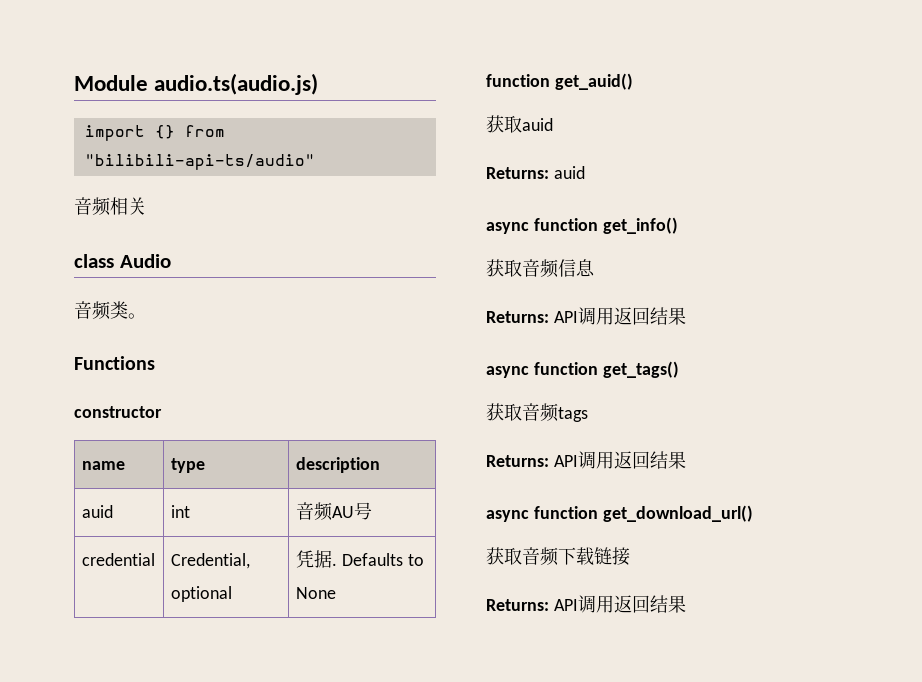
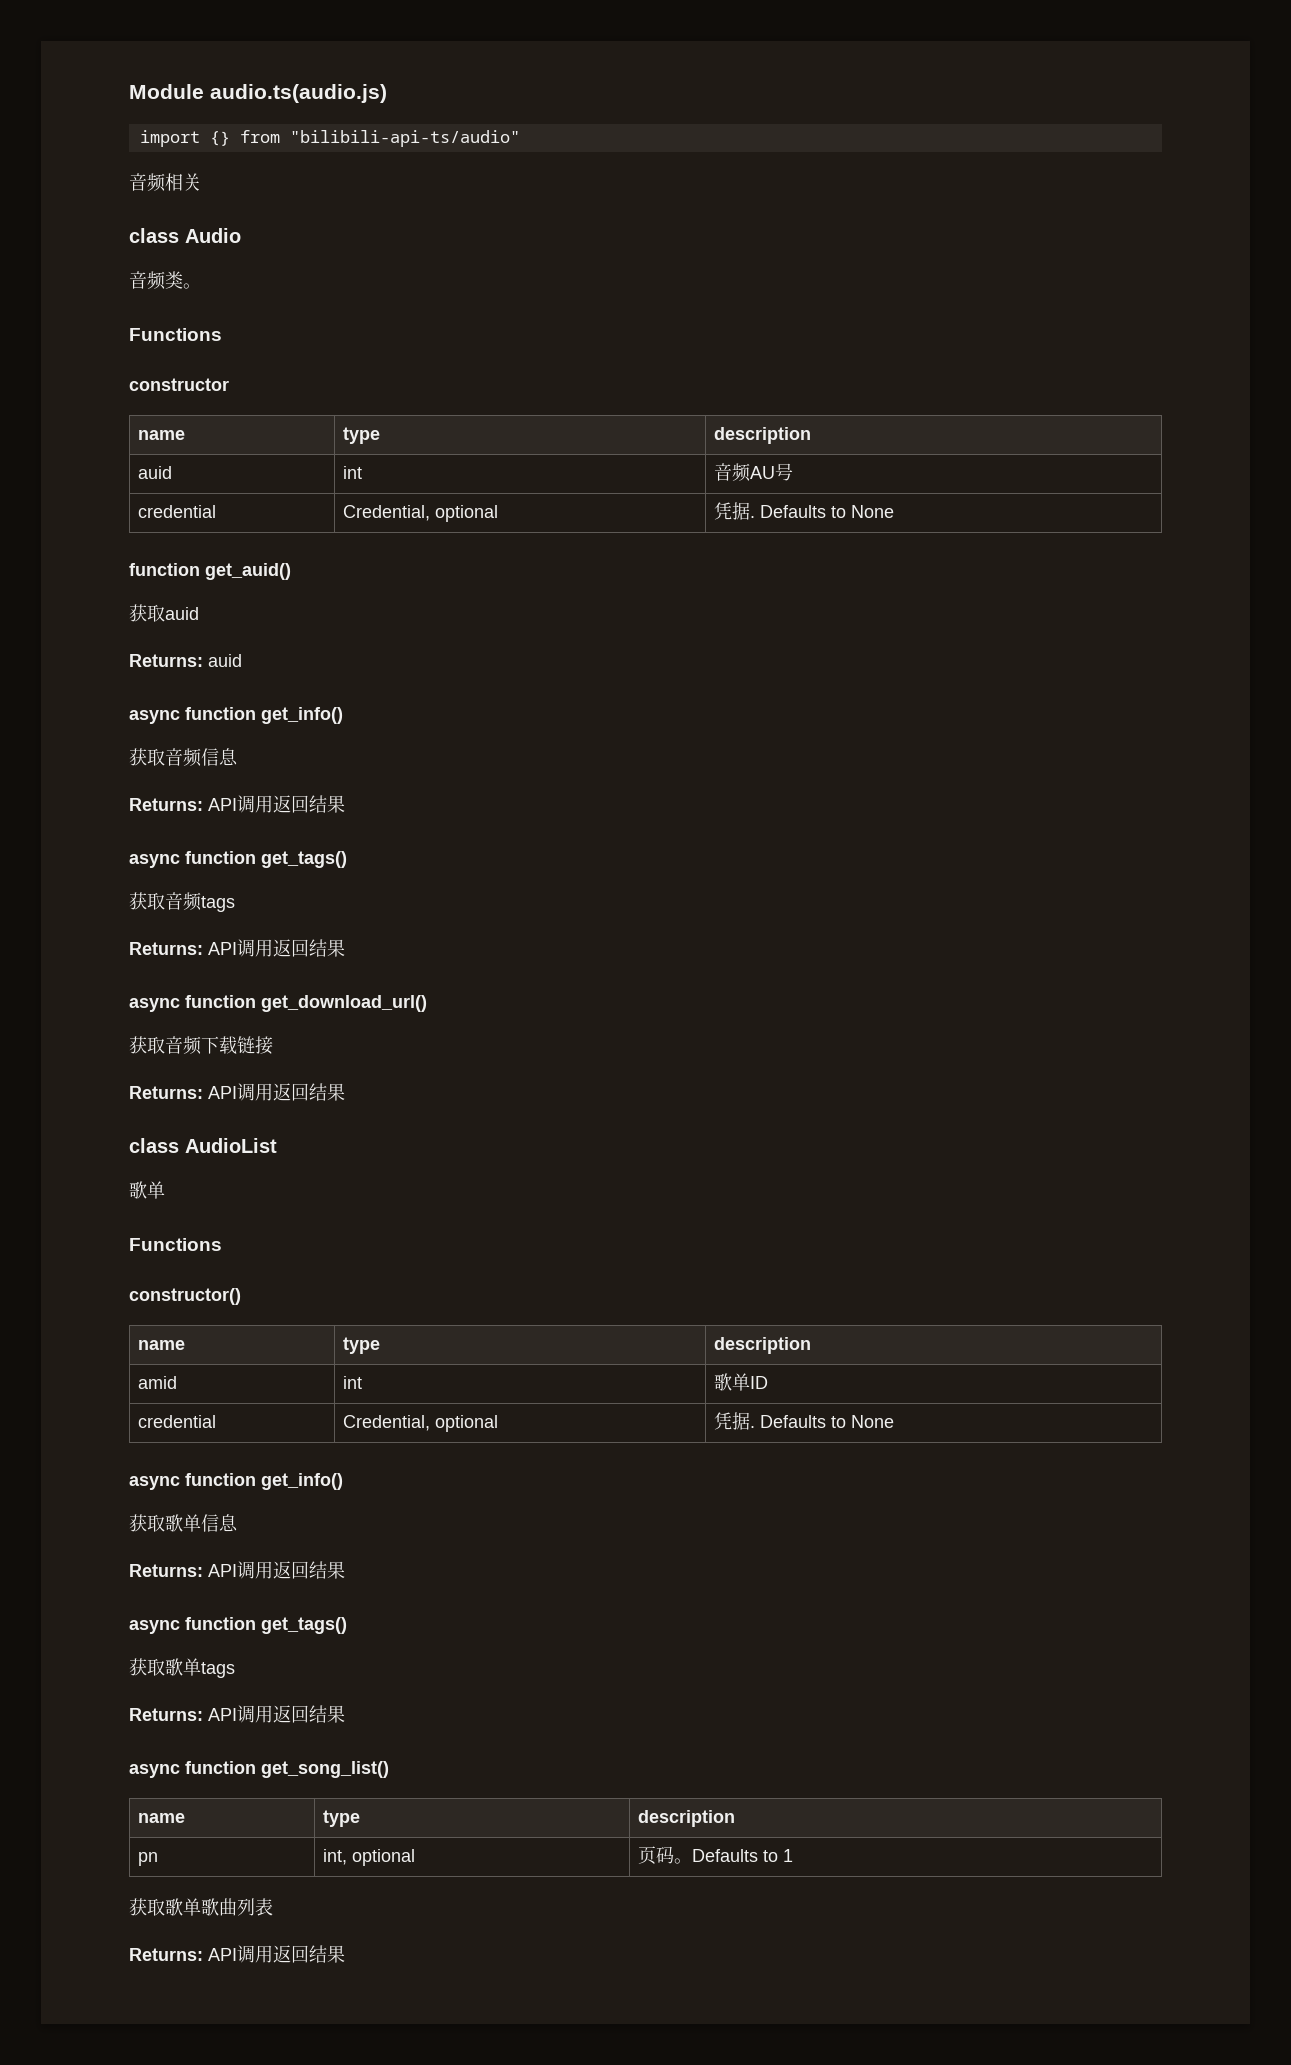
+ class AudioList
+ 歌单
+ Functions
+ constructor()
+ name | type | description
+ amid | int | 歌单ID
+ credential | Credential, optional | 凭据. Defaults to None
+ async function get_info()
+ 获取歌单信息
+ Returns: API调用返回结果
+ async function get_tags()
+ 获取歌单tags
+ Returns: API调用返回结果
+ async function get_song_list()
+ name | type | description
+ pn | int, optional | 页码。Defaults to 1
+ 获取歌单歌曲列表
+ Returns: API调用返回结果

